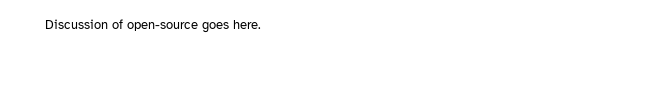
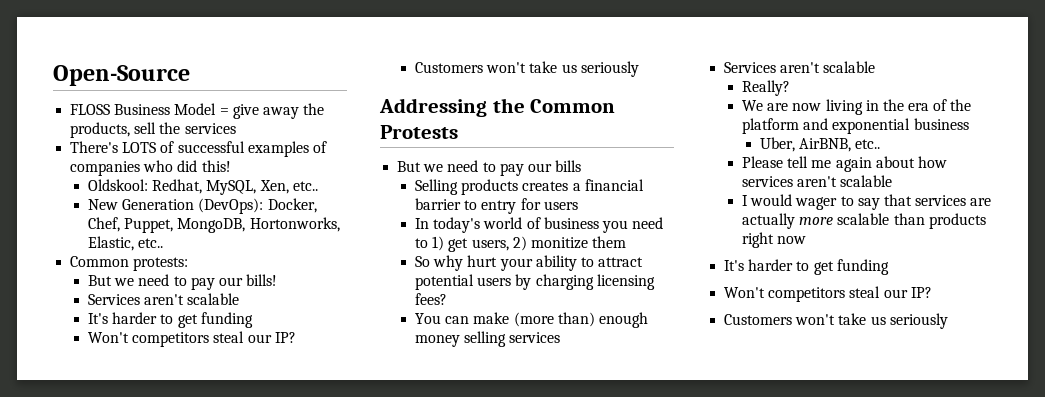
- Discussion of open-source goes here.
+ Open-Source
+ FLOSS Business Model = give away the products, sell the services
+ There's LOTS of successful examples of companies who did this!
+ Oldskool: Redhat, MySQL, Xen, etc..
+ New Generation (DevOps): Docker, Chef, Puppet, MongoDB, Hortonworks, Elastic, etc..
+ Common protests:
+ But we need to pay our bills!
+ Services aren't scalable
+ It's harder to get funding
+ Won't competitors steal our IP?
+ Customers won't take us seriously
+ Addressing the Common Protests
+ But we need to pay our bills
+ Selling products creates a financial barrier to entry for users
+ In today's world of business you need to 1) get users, 2) monitize them
+ So why hurt your ability to attract potential users by charging licensing fees?
+ You can make (more than) enough money selling services
+ Services aren't scalable
+ Really?
+ We are now living in the era of the platform and exponential business
+ Uber, AirBNB, etc..
+ Please tell me again about how services aren't scalable
+ I would wager to say that services are actually more scalable than products right now
+ It's harder to get funding
+ Won't competitors steal our IP?
+ Customers won't take us seriously

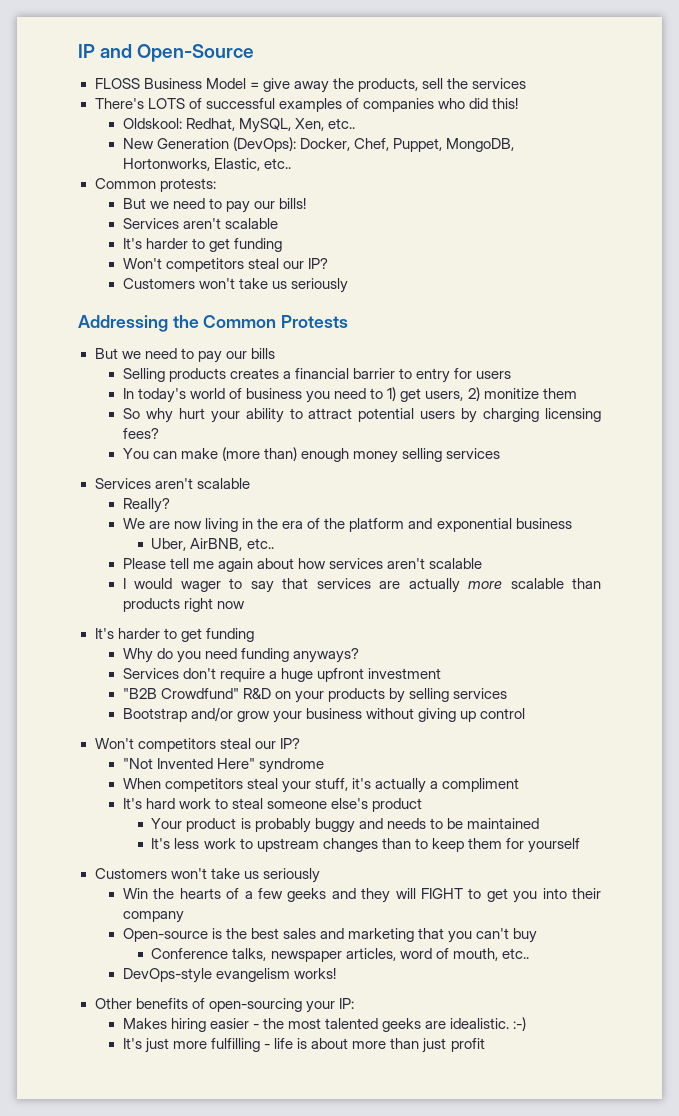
- Open-Source
+ IP and Open-Source
  I would wager to say that services are actually more scalable than products right now
  It's harder to get funding
+ Why do you need funding anyways?
+ Services don't require a huge upfront investment
+ "B2B Crowdfund" R&D on your products by selling services
+ Bootstrap and/or grow your business without giving up control
  Won't competitors steal our IP?
+ "Not Invented Here" syndrome
+ When competitors steal your stuff, it's actually a compliment
+ It's hard work to steal someone else's product
+ Your product is probably buggy and needs to be maintained
+ It's less work to upstream changes than to keep them for yourself
  Customers won't take us seriously
+ Win the hearts of a few geeks and they will FIGHT to get you into their company
+ Open-source is the best sales and marketing that you can't buy
+ Conference talks, newspaper articles, word of mouth, etc..
+ DevOps-style evangelism works!
+ Other benefits of open-sourcing your IP:
+ Makes hiring easier - the most talented geeks are idealistic. :-)
+ It's just more fulfilling - life is about more than just profit

